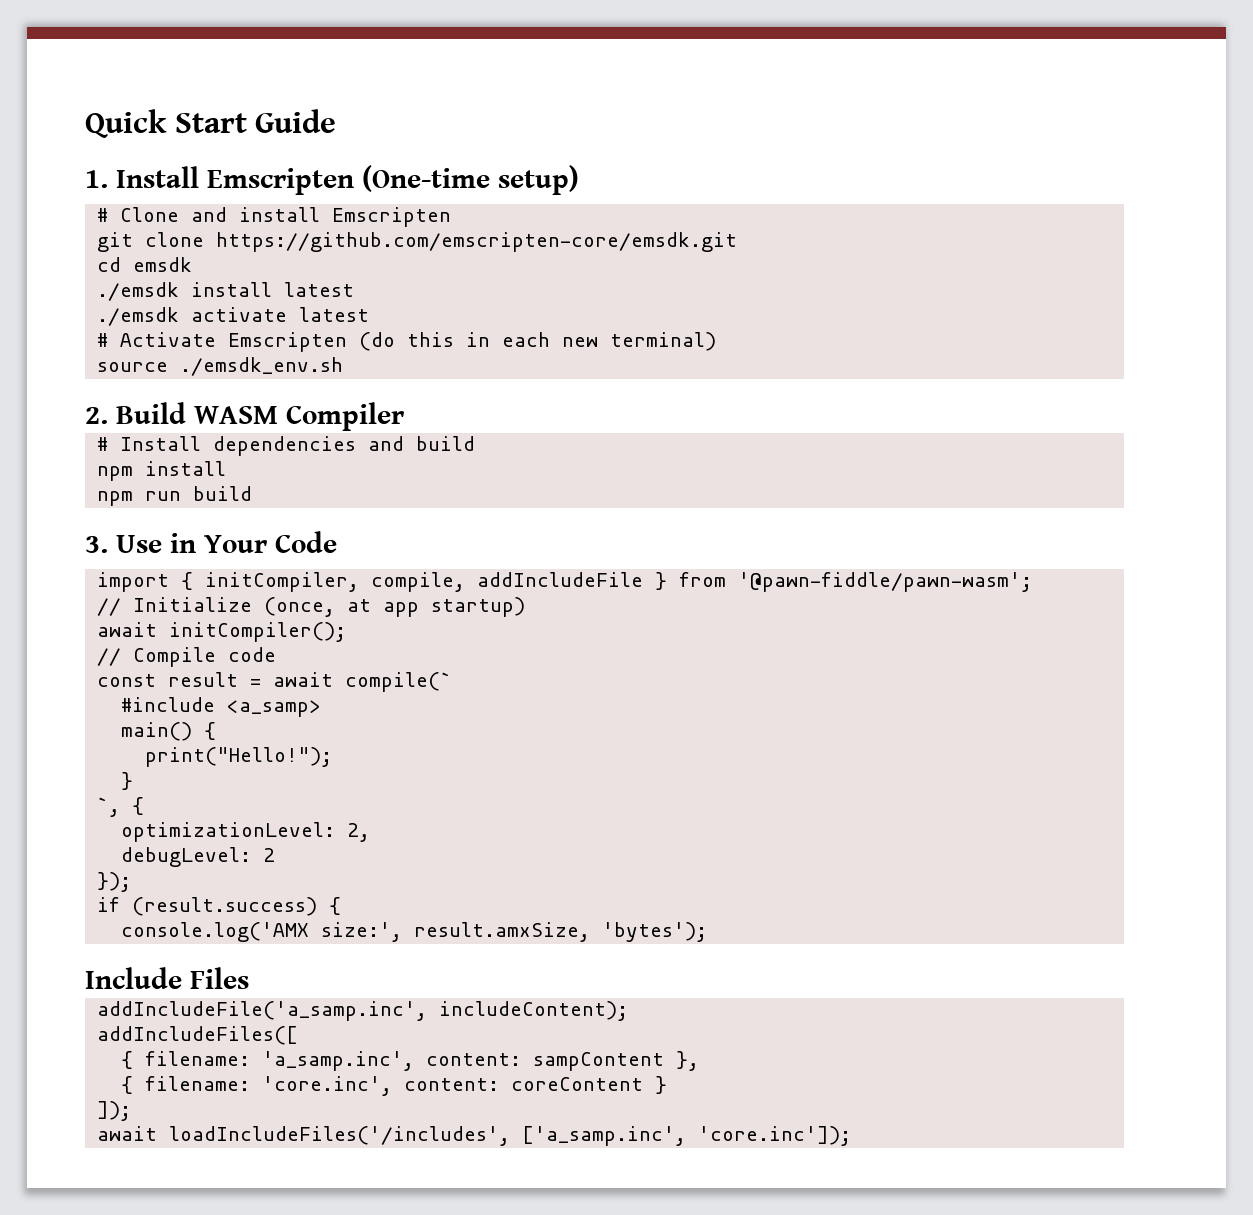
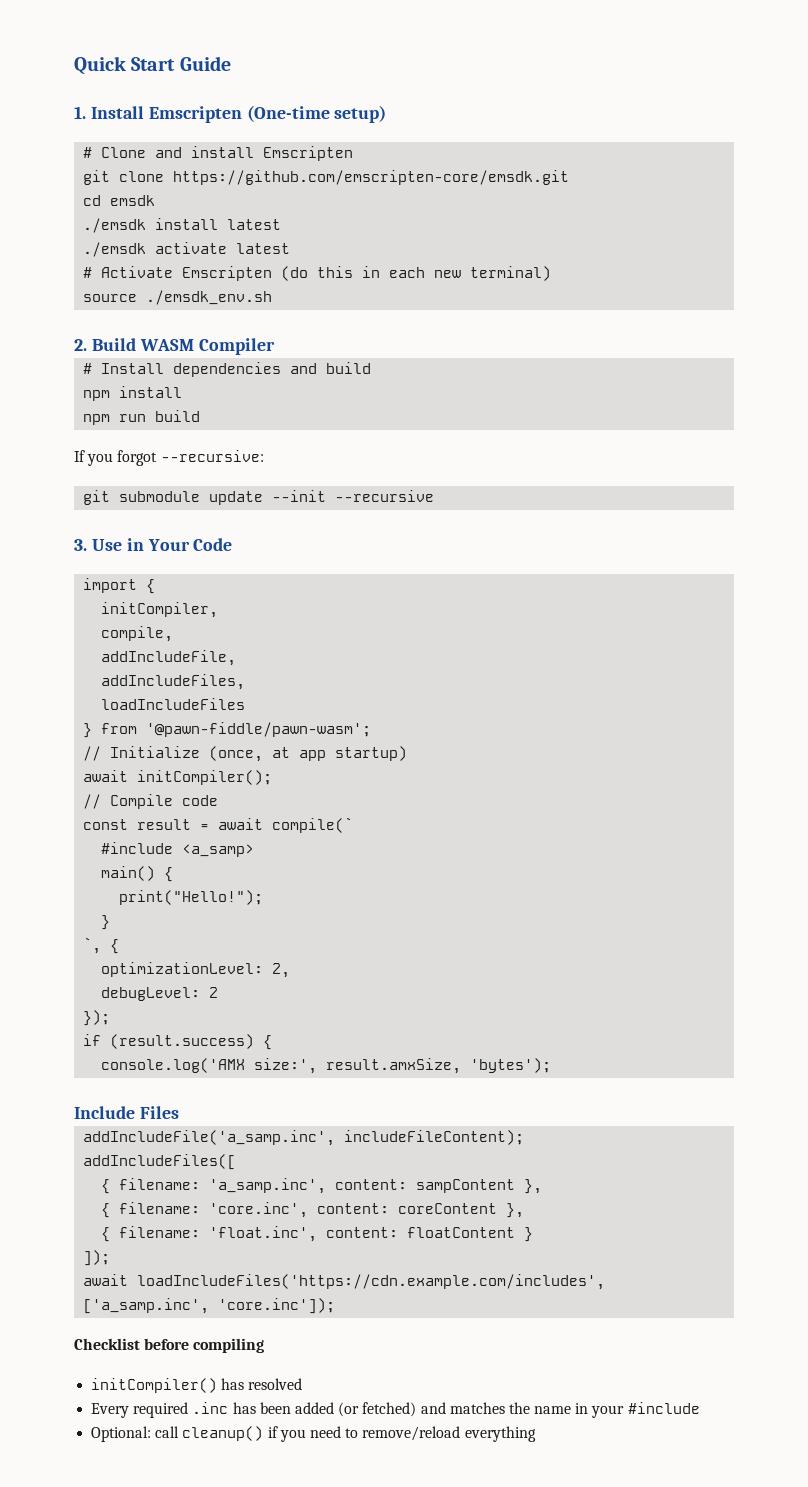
+ If you forgot --recursive:
+ git submodule update --init --recursive
- import { initCompiler, compile, addIncludeFile } from '@pawn-fiddle/pawn-wasm';
+ import {
+ initCompiler,
+ compile,
+ addIncludeFile,
+ addIncludeFiles,
+ loadIncludeFiles
+ } from '@pawn-fiddle/pawn-wasm';
- addIncludeFile('a_samp.inc', includeContent);
+ addIncludeFile('a_samp.inc', includeFileContent);
- { filename: 'core.inc', content: coreContent }
+ { filename: 'core.inc', content: coreContent },
+ { filename: 'float.inc', content: floatContent }
- await loadIncludeFiles('/includes', ['a_samp.inc', 'core.inc']);
+ await loadIncludeFiles('https://cdn.example.com/includes', ['a_samp.inc', 'core.inc']);
+ Checklist before compiling
+ initCompiler() has resolved
+ Every required .inc has been added (or fetched) and matches the name in your #include
+ Optional: call cleanup() if you need to remove/reload everything

